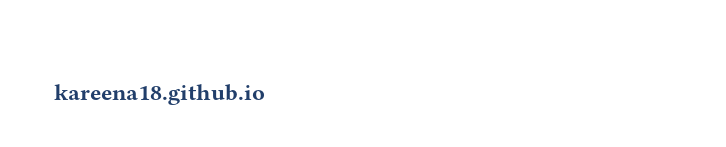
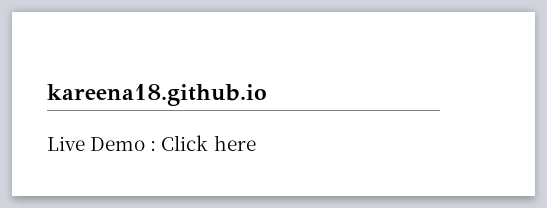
+ Live Demo : Click here

